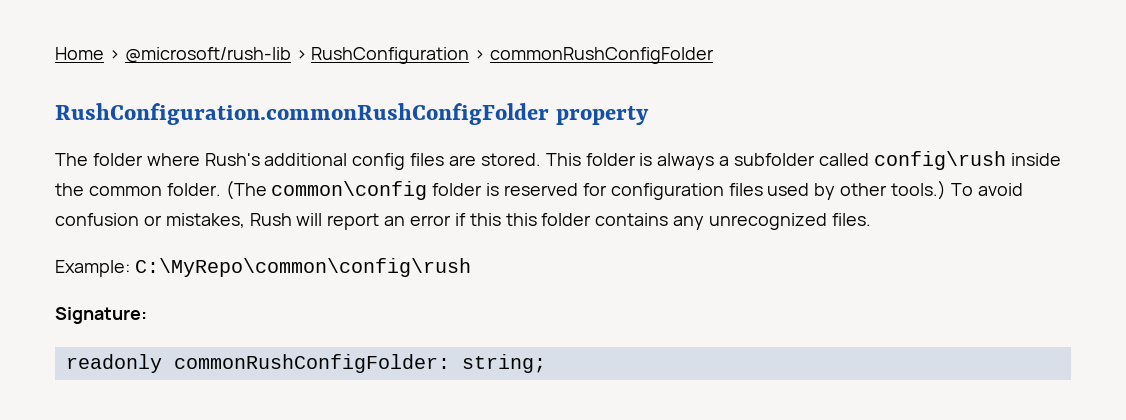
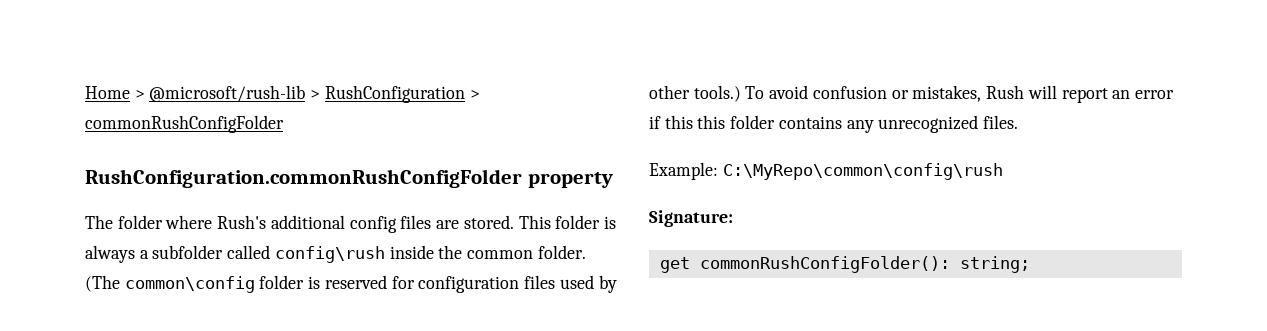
- readonly commonRushConfigFolder: string;
+ get commonRushConfigFolder(): string;

